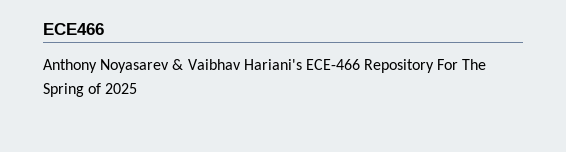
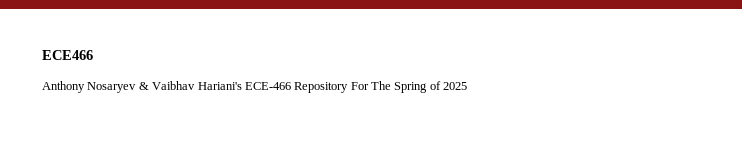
- Anthony Noyasarev & Vaibhav Hariani's ECE-466 Repository For The Spring of 2025
+ Anthony Nosaryev & Vaibhav Hariani's ECE-466 Repository For The Spring of 2025

